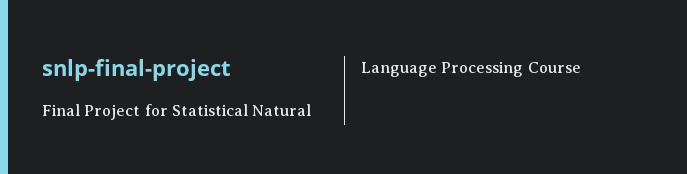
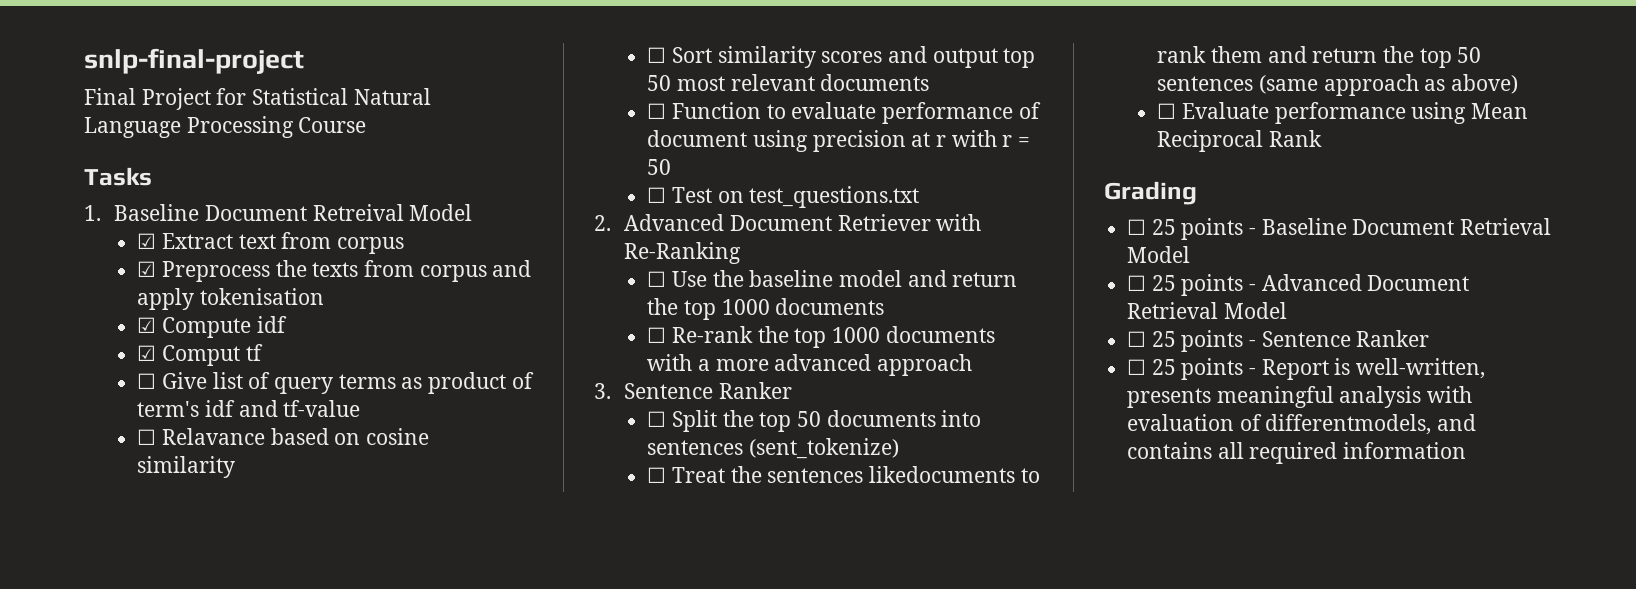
+ Tasks
+ 1. Baseline Document Retreival Model
+ ☑ Extract text from corpus
+ ☑ Preprocess the texts from corpus and apply tokenisation
+ ☑ Compute idf
+ ☑ Comput tf
+ ☐ Give list of query terms as product of term's idf and tf-value
+ ☐ Relavance based on cosine similarity
+ ☐ Sort similarity scores and output top 50 most relevant documents
+ ☐ Function to evaluate performance of document using precision at r with r = 50
+ ☐ Test on test_questions.txt
+ 2. Advanced Document Retriever with Re-Ranking
+ ☐ Use the baseline model and return the top 1000 documents
+ ☐ Re-rank the top 1000 documents with a more advanced approach
+ 3. Sentence Ranker
+ ☐ Split the top 50 documents into sentences (sent_tokenize)
+ ☐ Treat the sentences likedocuments to rank them and return the top 50 sentences (same approach as above)
+ ☐ Evaluate performance using Mean Reciprocal Rank
+ Grading
+ ☐ 25 points - Baseline Document Retrieval Model
+ ☐ 25 points - Advanced Document Retrieval Model
+ ☐ 25 points - Sentence Ranker
+ ☐ 25 points - Report is well-written, presents meaningful analysis with evaluation of differentmodels, and contains all required information

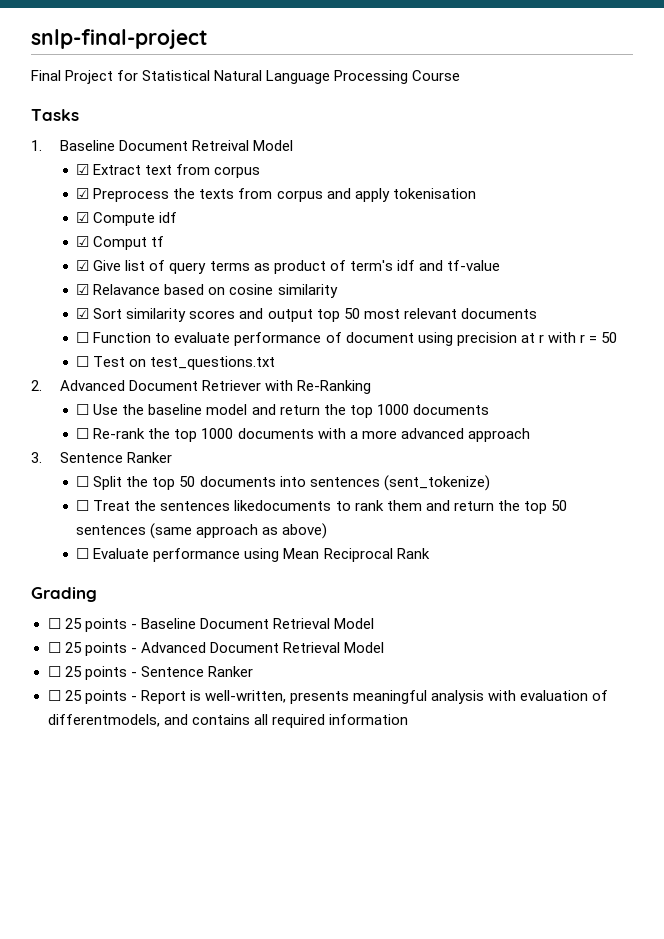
- ☐ Give list of query terms as product of term's idf and tf-value
+ ☑ Give list of query terms as product of term's idf and tf-value
- ☐ Relavance based on cosine similarity
+ ☑ Relavance based on cosine similarity
- ☐ Sort similarity scores and output top 50 most relevant documents
+ ☑ Sort similarity scores and output top 50 most relevant documents

